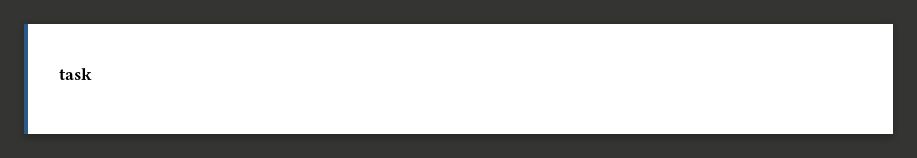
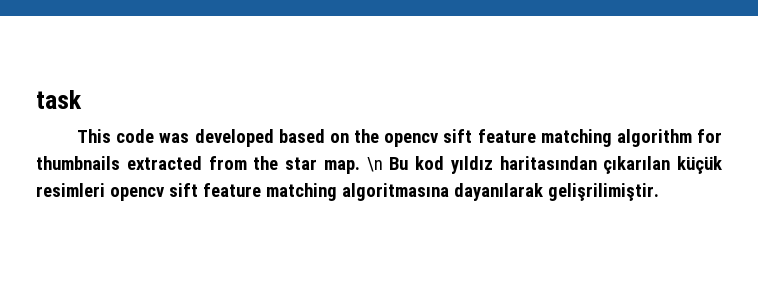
+ This code was developed based on the opencv sift feature matching algorithm for thumbnails extracted from the star map. \n Bu kod yıldız haritasından çıkarılan küçük resimleri opencv sift feature matching algoritmasına dayanılarak gelişrilimiştir.

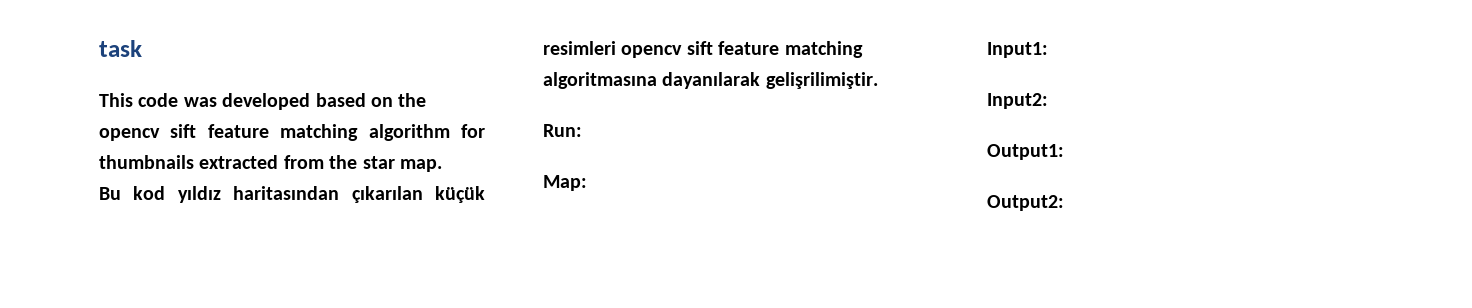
- This code was developed based on the opencv sift feature matching algorithm for thumbnails extracted from the star map. \n Bu kod yıldız haritasından çıkarılan küçük resimleri opencv sift feature matching algoritmasına dayanılarak gelişrilimiştir.
+ This code was developed based on the opencv sift feature matching algorithm for thumbnails extracted from the star map.
+ Bu kod yıldız haritasından çıkarılan küçük resimleri opencv sift feature matching algoritmasına dayanılarak gelişrilimiştir.
+ Run:
+ Map:
+ Input1:
+ Input2:
+ Output1:
+ Output2:

